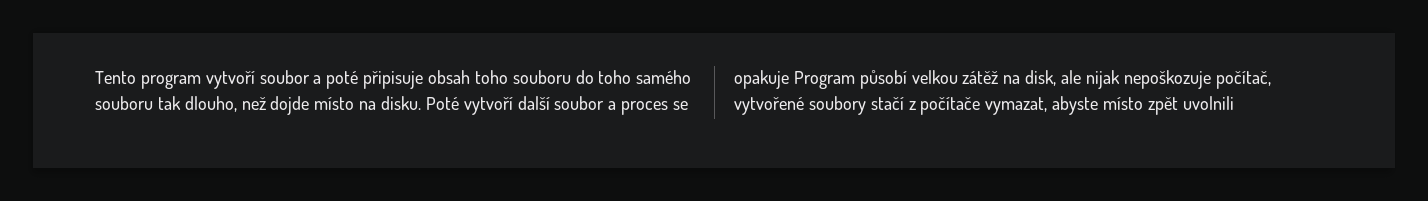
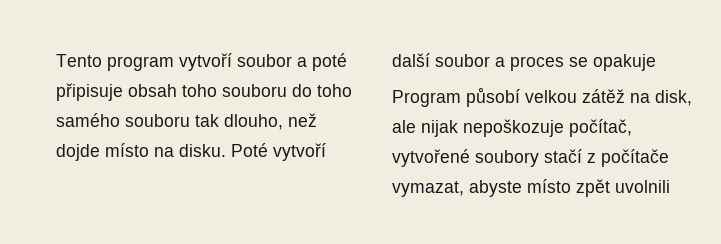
- Poté vytvoří další soubor a proces se opakuje Program působí velkou zátěž na disk, ale nijak nepoškozuje počítač, vytvořené soubory stačí z počítače vymazat, abyste místo zpět uvolnili
+ Poté vytvoří další soubor a proces se opakuje
+ Program působí velkou zátěž na disk, ale nijak nepoškozuje počítač, vytvořené soubory stačí z počítače vymazat, abyste místo zpět uvolnili

